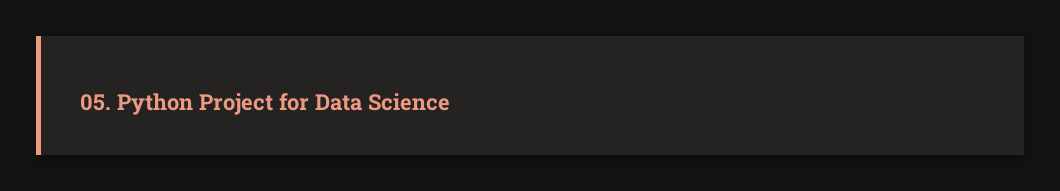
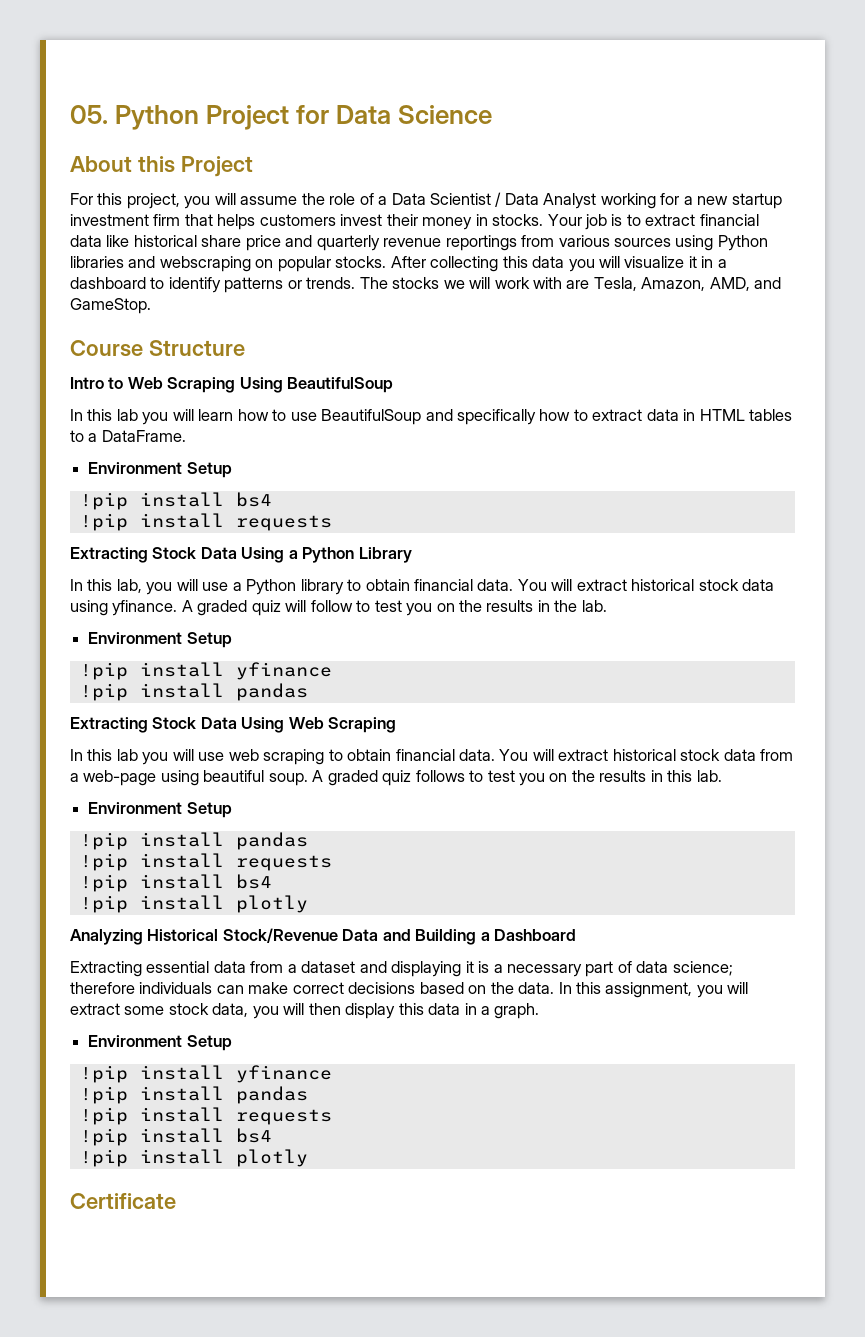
+ About this Project
+ For this project, you will assume the role of a Data Scientist / Data Analyst working for a new startup investment firm that helps customers invest their money in stocks. Your job is to extract financial data like historical share price and quarterly revenue reportings from various sources using Python libraries and webscraping on popular stocks. After collecting this data you will visualize it in a dashboard to identify patterns or trends. The stocks we will work with are Tesla, Amazon, AMD, and GameStop.
+ Course Structure
+ Intro to Web Scraping Using BeautifulSoup
+ In this lab you will learn how to use BeautifulSoup and specifically how to extract data in HTML tables to a DataFrame.
+ Environment Setup
+ !pip install bs4
+ !pip install requests
+ Extracting Stock Data Using a Python Library
+ In this lab, you will use a Python library to obtain financial data. You will extract historical stock data using yfinance. A graded quiz will follow to test you on the results in the lab.
+ Environment Setup
+ !pip install yfinance
+ !pip install pandas
+ Extracting Stock Data Using Web Scraping
+ In this lab you will use web scraping to obtain financial data. You will extract historical stock data from a web-page using beautiful soup. A graded quiz follows to test you on the results in this lab.
+ Environment Setup
+ !pip install pandas
+ !pip install requests
+ !pip install bs4
+ !pip install plotly
+ Analyzing Historical Stock/Revenue Data and Building a Dashboard
+ Extracting essential data from a dataset and displaying it is a necessary part of data science; therefore individuals can make correct decisions based on the data. In this assignment, you will extract some stock data, you will then display this data in a graph.
+ Environment Setup
+ !pip install yfinance
+ !pip install pandas
+ !pip install requests
+ !pip install bs4
+ !pip install plotly
+ Certificate

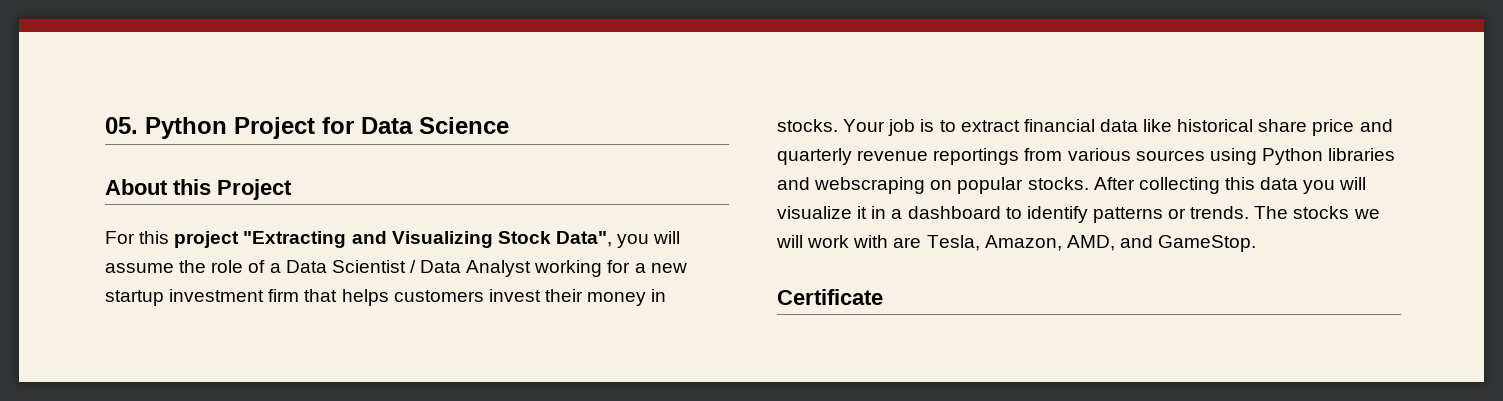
- For this project, you will assume the role of a Data Scientist / Data Analyst working for a new startup investment firm that helps customers invest their money in stocks.
+ For this project "Extracting and Visualizing Stock Data", you will assume the role of a Data Scientist / Data Analyst working for a new startup investment firm that helps customers invest their money in stocks.
- Course Structure
- Intro to Web Scraping Using BeautifulSoup
- In this lab you will learn how to use BeautifulSoup and specifically how to extract data in HTML tables to a DataFrame.
- Environment Setup
- !pip install bs4
- !pip install requests
- Extracting Stock Data Using a Python Library
- In this lab, you will use a Python library to obtain financial data. You will extract historical stock data using yfinance. A graded quiz will follow to test you on the results in the lab.
- Environment Setup
- !pip install yfinance
- !pip install pandas
- Extracting Stock Data Using Web Scraping
- In this lab you will use web scraping to obtain financial data. You will extract historical stock data from a web-page using beautiful soup. A graded quiz follows to test you on the results in this lab.
- Environment Setup
- !pip install pandas
- !pip install requests
- !pip install bs4
- !pip install plotly
- Analyzing Historical Stock/Revenue Data and Building a Dashboard
- Extracting essential data from a dataset and displaying it is a necessary part of data science; therefore individuals can make correct decisions based on the data. In this assignment, you will extract some stock data, you will then display this data in a graph.
- Environment Setup
- !pip install yfinance
- !pip install pandas
- !pip install requests
- !pip install bs4
- !pip install plotly

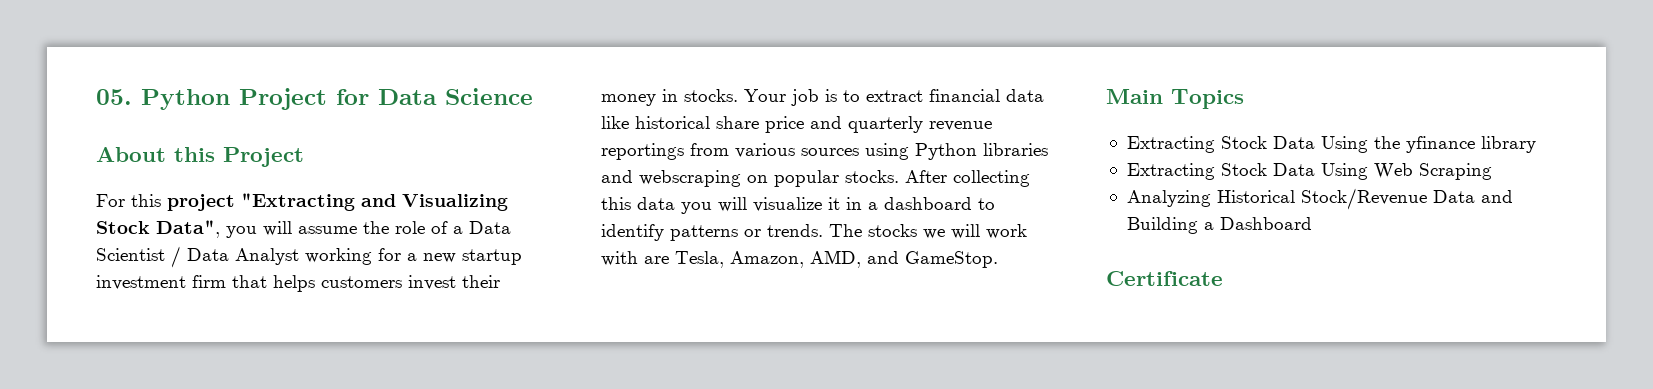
+ Main Topics
+ Extracting Stock Data Using the yfinance library
+ Extracting Stock Data Using Web Scraping
+ Analyzing Historical Stock/Revenue Data and Building a Dashboard

